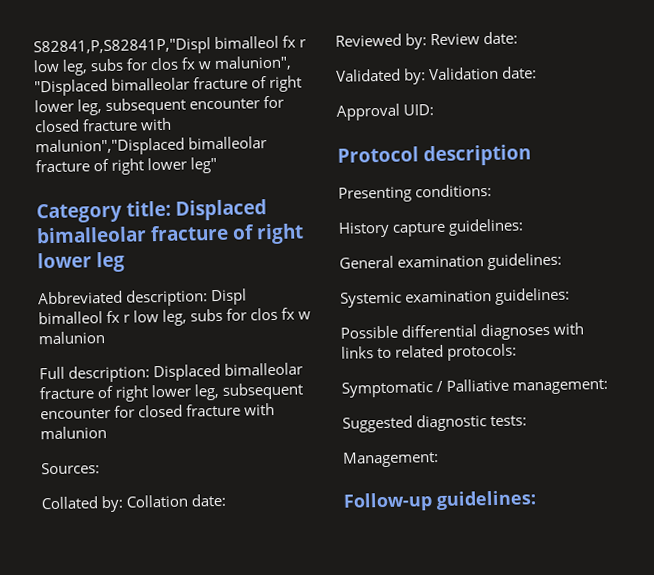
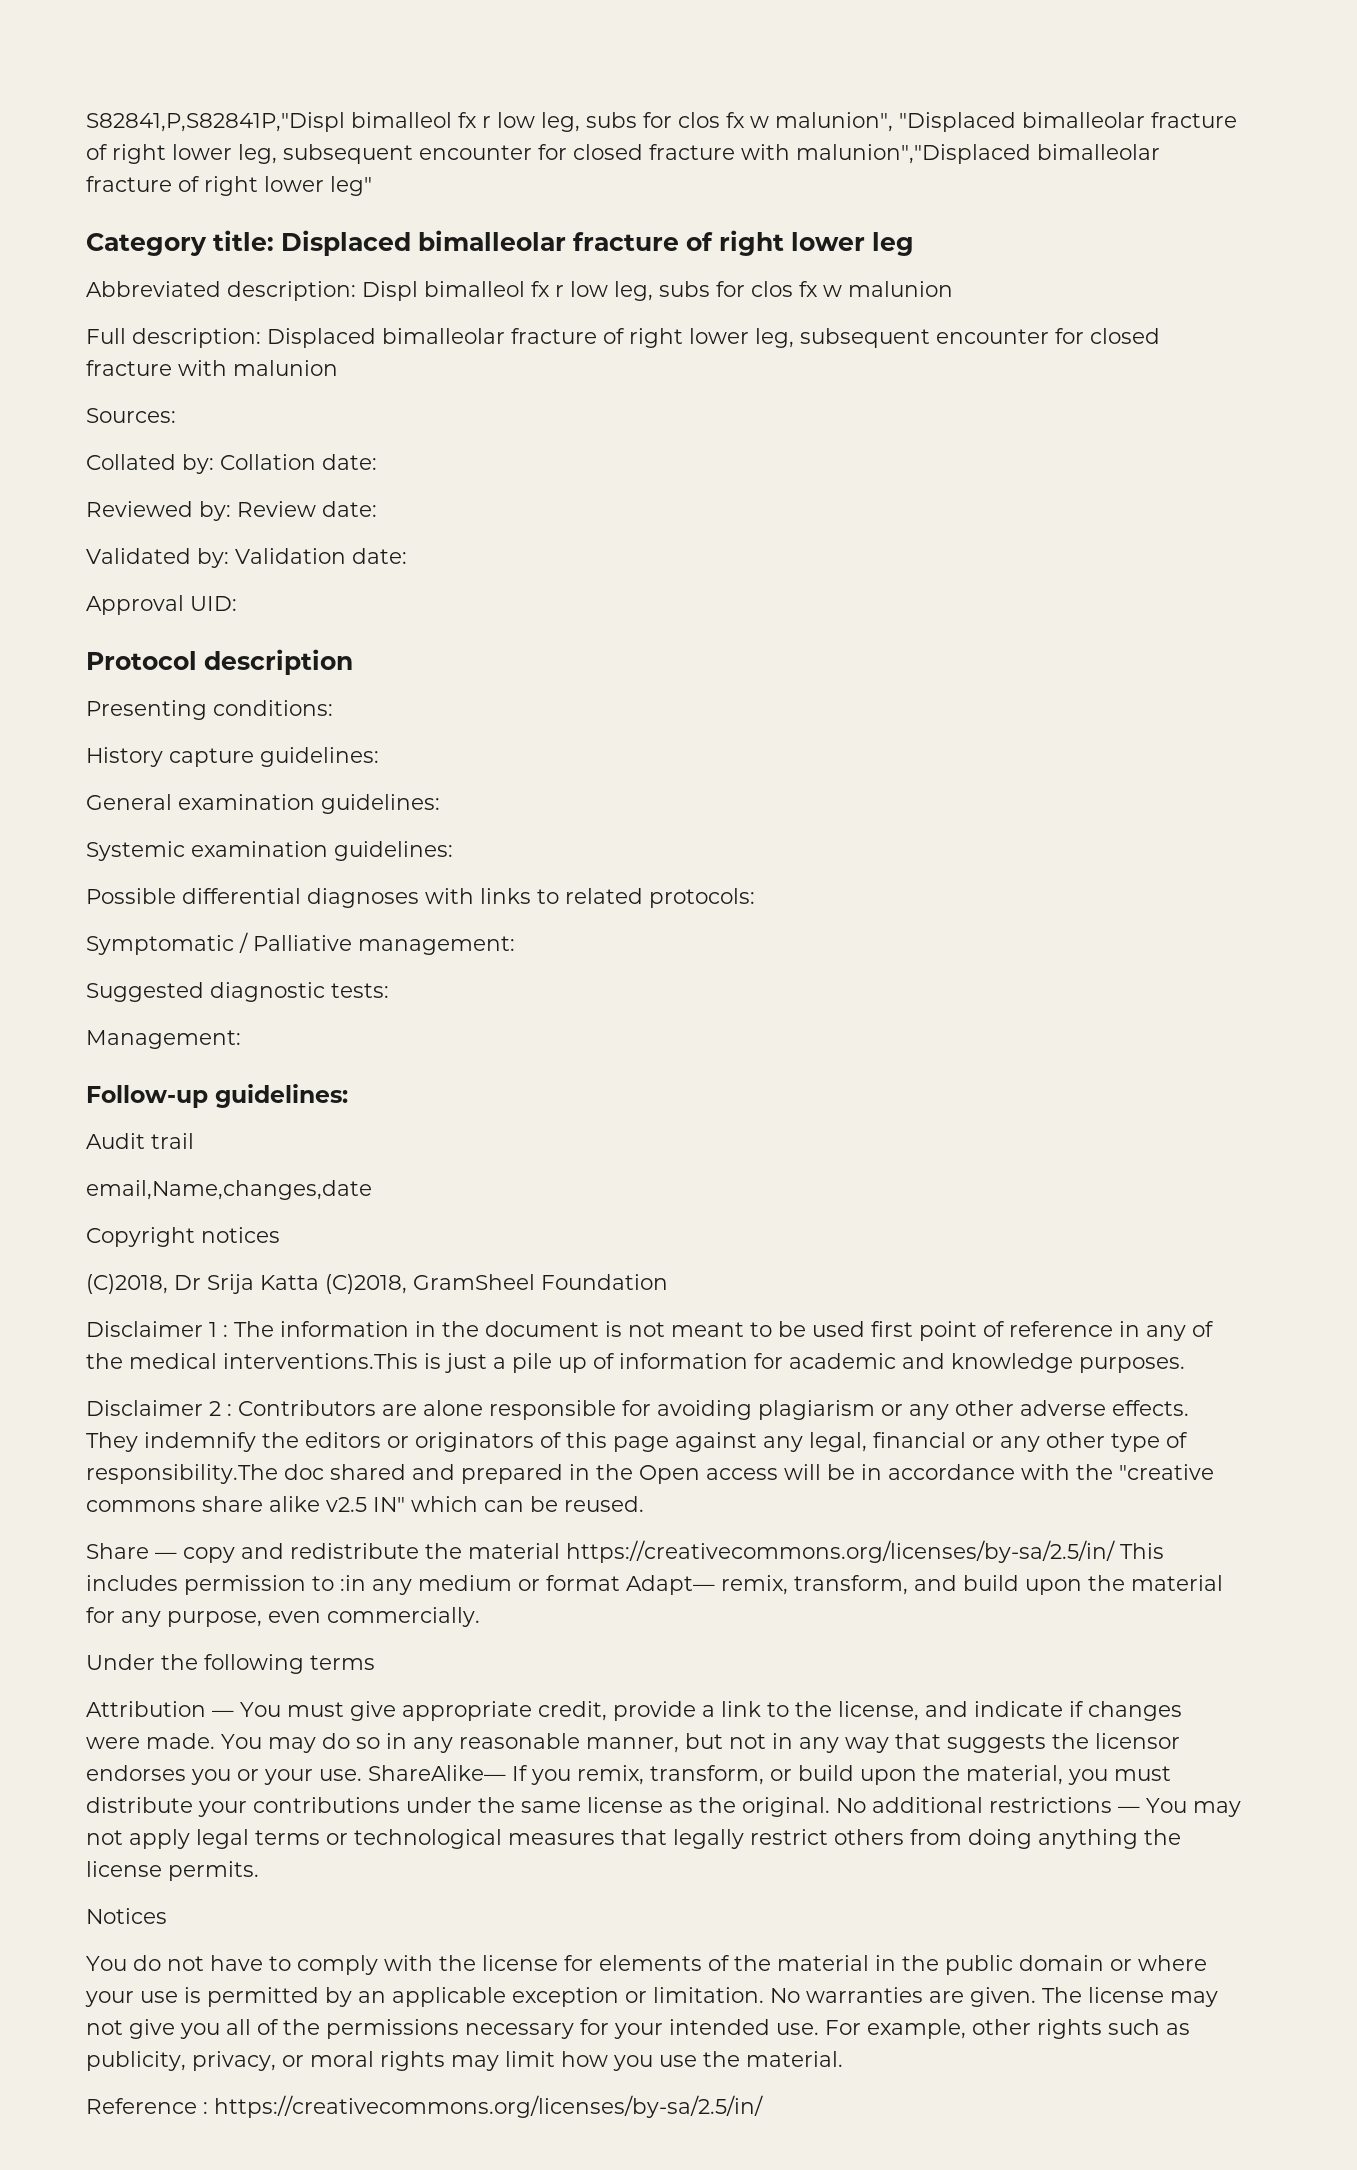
+ Audit trail
+ email,Name,changes,date
+ Copyright notices
+ (C)2018, Dr Srija Katta (C)2018, GramSheel Foundation
+ Disclaimer 1 : The information in the document is not meant to be used first point of reference in any of the medical interventions.This is just a pile up of information for academic and knowledge purposes.
+ Disclaimer 2 : Contributors are alone responsible for avoiding plagiarism or any other adverse effects. They indemnify the editors or originators of this page against any legal, financial or any other type of responsibility.The doc shared and prepared in the Open access will be in accordance with the "creative commons share alike v2.5 IN" which can be reused.
+ Share — copy and redistribute the material https://creativecommons.org/licenses/by-sa/2.5/in/ This includes permission to :in any medium or format Adapt— remix, transform, and build upon the material for any purpose, even commercially.
+ Under the following terms
+ Attribution — You must give appropriate credit, provide a link to the license, and indicate if changes were made. You may do so in any reasonable manner, but not in any way that suggests the licensor endorses you or your use. ShareAlike— If you remix, transform, or build upon the material, you must distribute your contributions under the same license as the original. No additional restrictions — You may not apply legal terms or technological measures that legally restrict others from doing anything the license permits.
+ Notices
+ You do not have to comply with the license for elements of the material in the public domain or where your use is permitted by an applicable exception or limitation. No warranties are given. The license may not give you all of the permissions necessary for your intended use. For example, other rights such as publicity, privacy, or moral rights may limit how you use the material.
+ Reference : https://creativecommons.org/licenses/by-sa/2.5/in/

